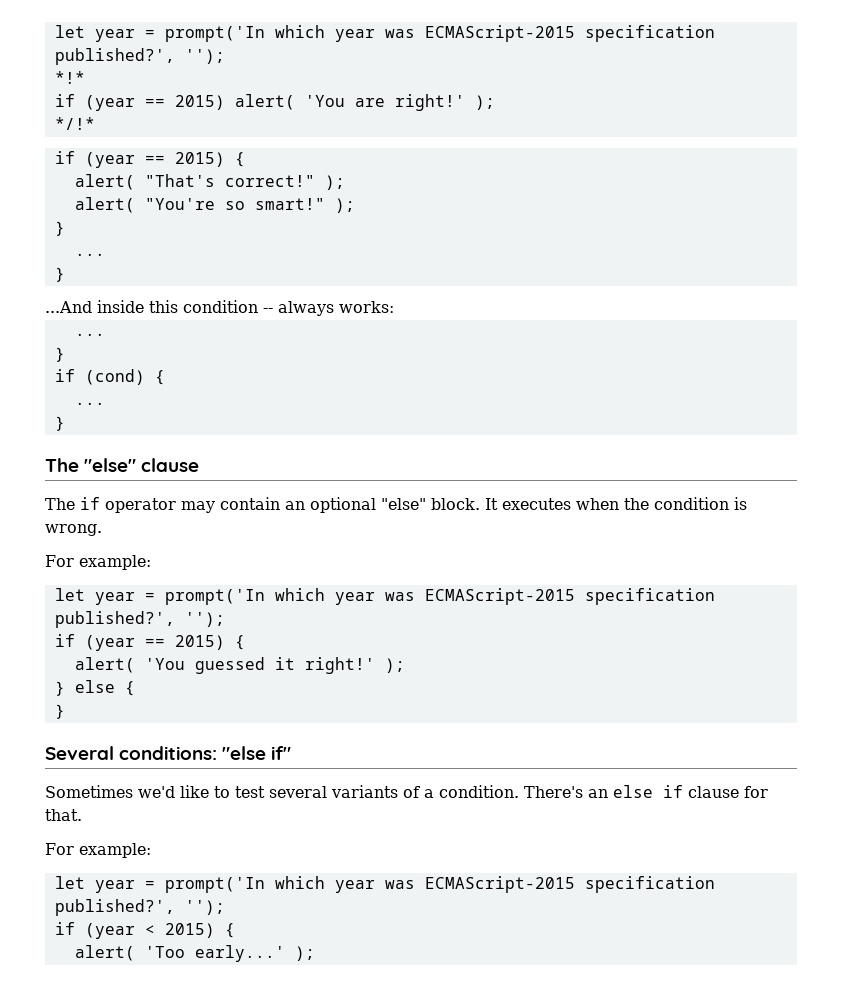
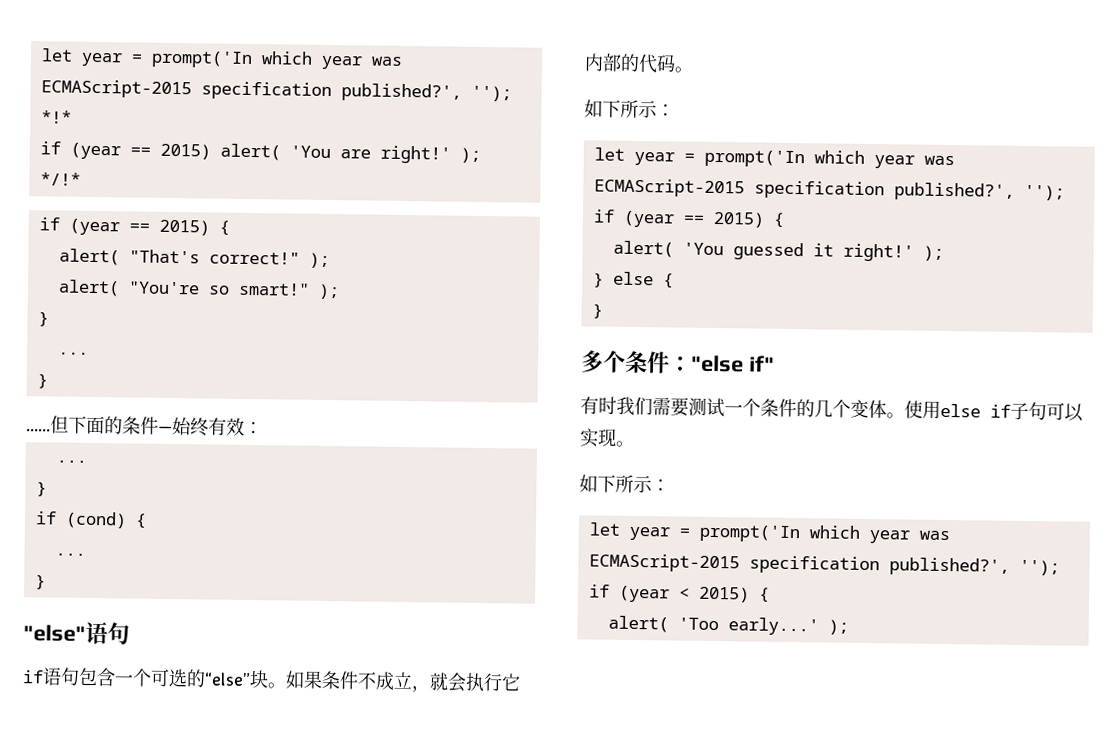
- ...And inside this condition -- always works:
+ ……但下面的条件—始终有效：
- The "else" clause
- The if operator may contain an optional "else" block. It executes when the condition is wrong.
- For example:
+ "else"语句
+ if语句包含一个可选的“else”块。如果条件不成立，就会执行它内部的代码。
+ 如下所示：
- Several conditions: "else if"
+ 多个条件："else if"
- Sometimes we'd like to test several variants of a condition. There's an else if clause for that.
- For example:
+ 有时我们需要测试一个条件的几个变体。使用else if子句可以实现。
+ 如下所示：

